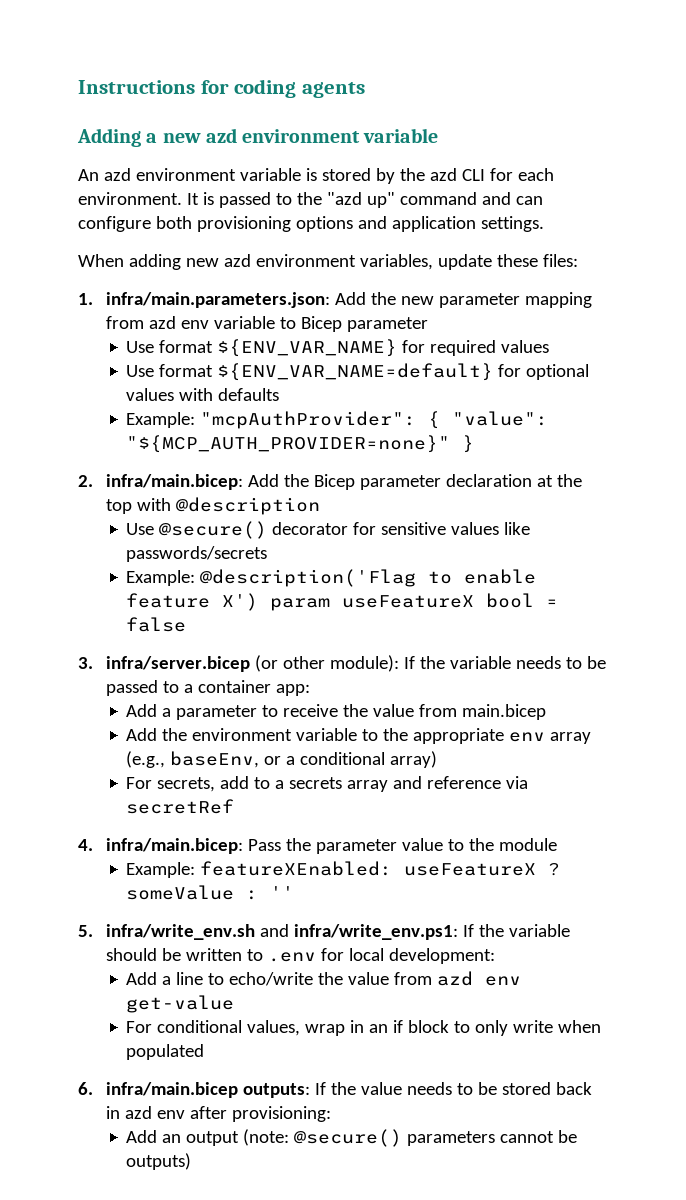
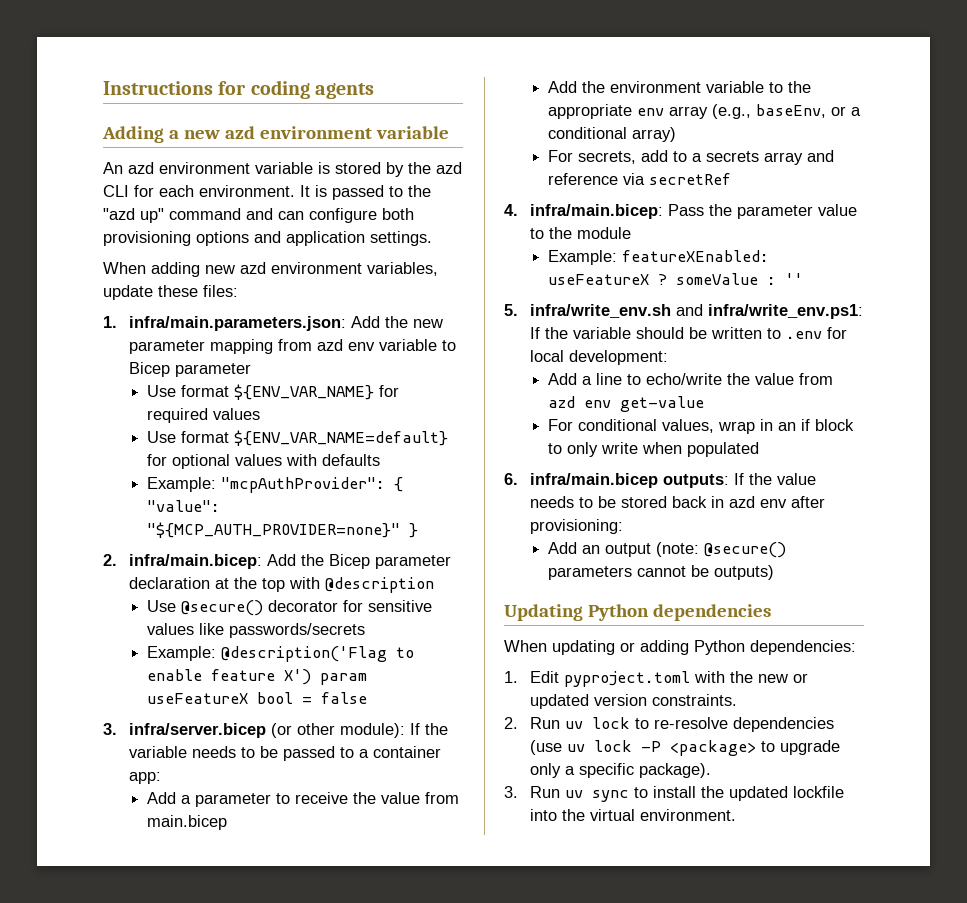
+ Updating Python dependencies
+ When updating or adding Python dependencies:
+ 1. Edit pyproject.toml with the new or updated version constraints.
+ 2. Run uv lock to re-resolve dependencies (use uv lock -P <package> to upgrade only a specific package).
+ 3. Run uv sync to install the updated lockfile into the virtual environment.

